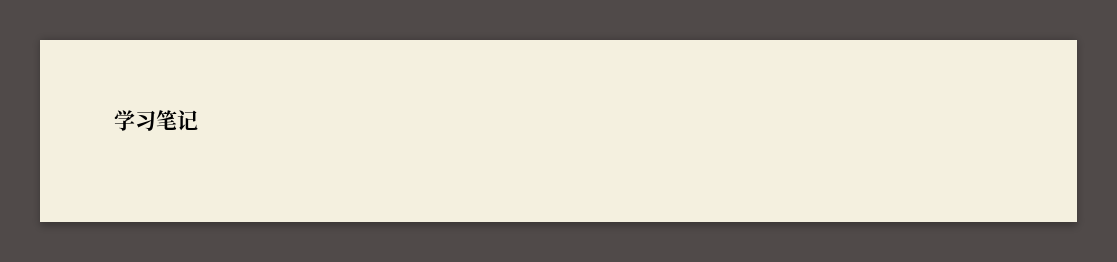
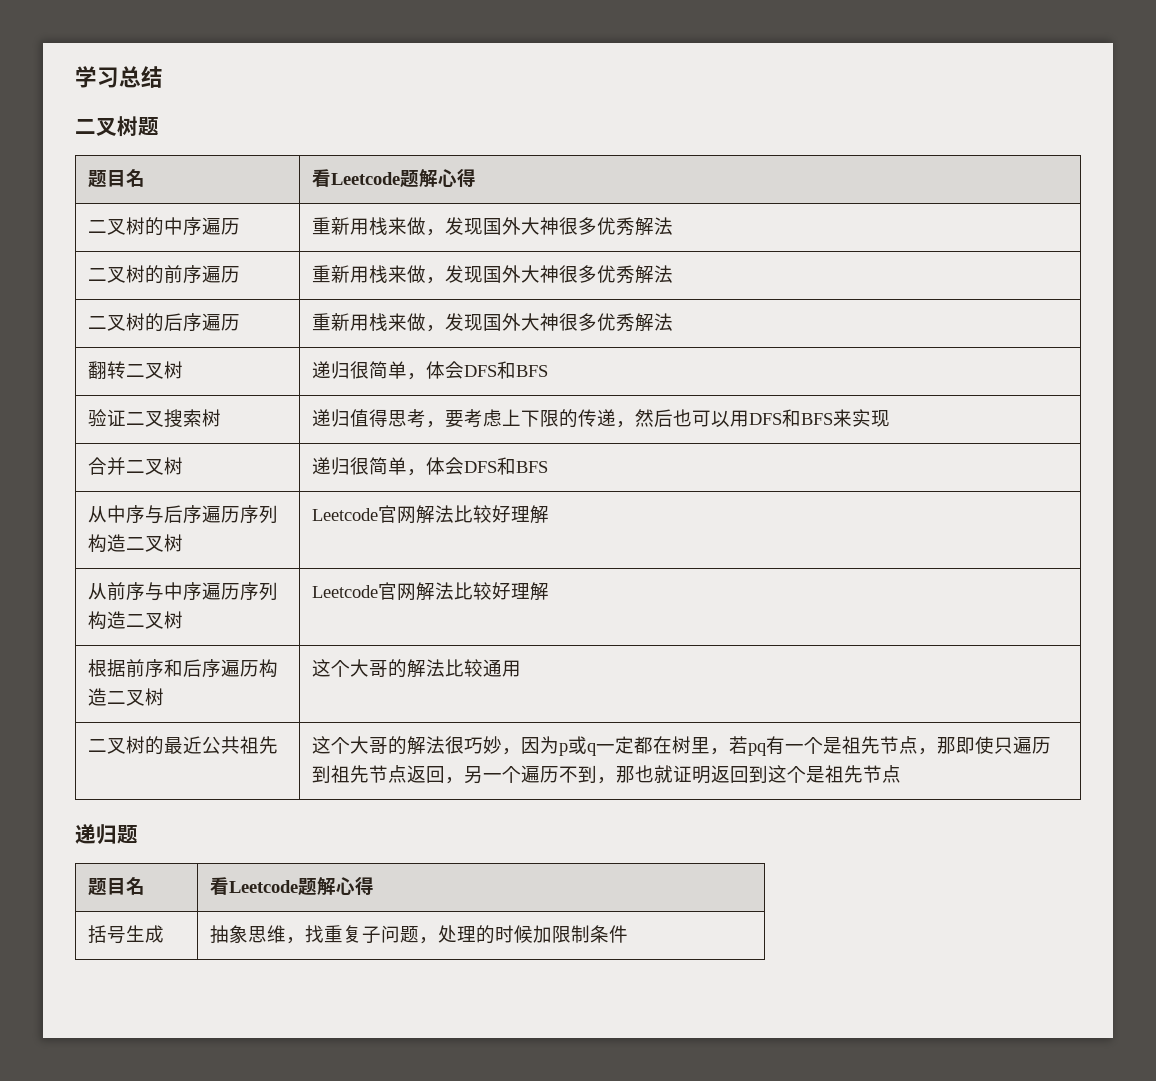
- 学习笔记
+ 学习总结
+ 二叉树题
+ 题目名 | 看Leetcode题解心得
+ 二叉树的中序遍历 | 重新用栈来做，发现国外大神很多优秀解法
+ 二叉树的前序遍历 | 重新用栈来做，发现国外大神很多优秀解法
+ 二叉树的后序遍历 | 重新用栈来做，发现国外大神很多优秀解法
+ 翻转二叉树 | 递归很简单，体会DFS和BFS
+ 验证二叉搜索树 | 递归值得思考，要考虑上下限的传递，然后也可以用DFS和BFS来实现
+ 合并二叉树 | 递归很简单，体会DFS和BFS
+ 从中序与后序遍历序列构造二叉树 | Leetcode官网解法比较好理解
+ 从前序与中序遍历序列构造二叉树 | Leetcode官网解法比较好理解
+ 根据前序和后序遍历构造二叉树 | 这个大哥的解法比较通用
+ 二叉树的最近公共祖先 | 这个大哥的解法很巧妙，因为p或q一定都在树里，若pq有一个是祖先节点，那即使只遍历到祖先节点返回，另一个遍历不到，那也就证明返回到这个是祖先节点
+ 递归题
+ 题目名 | 看Leetcode题解心得
+ 括号生成 | 抽象思维，找重复子问题，处理的时候加限制条件

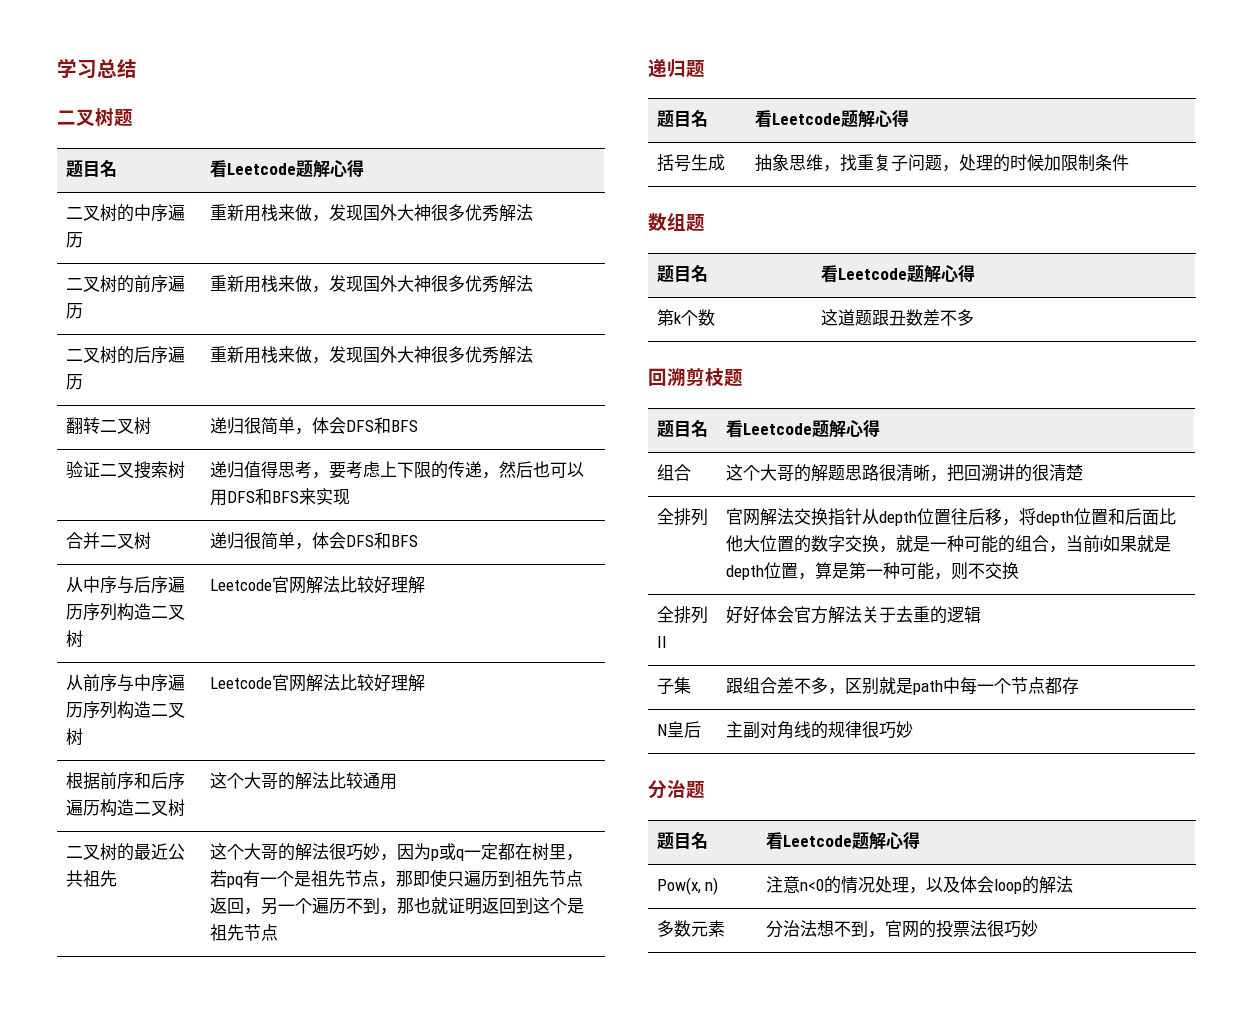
+ 数组题
+ 题目名 | 看Leetcode题解心得
+ 第k个数 | 这道题跟丑数差不多
+ 回溯剪枝题
+ 题目名 | 看Leetcode题解心得
+ 组合 | 这个大哥的解题思路很清晰，把回溯讲的很清楚
+ 全排列 | 官网解法交换指针从depth位置往后移，将depth位置和后面比他大位置的数字交换，就是一种可能的组合，当前i如果就是depth位置，算是第一种可能，则不交换
+ 全排列II | 好好体会官方解法关于去重的逻辑
+ 子集 | 跟组合差不多，区别就是path中每一个节点都存
+ N皇后 | 主副对角线的规律很巧妙
+ 分治题
+ 题目名 | 看Leetcode题解心得
+ Pow(x, n) | 注意n<0的情况处理，以及体会loop的解法
+ 多数元素 | 分治法想不到，官网的投票法很巧妙

